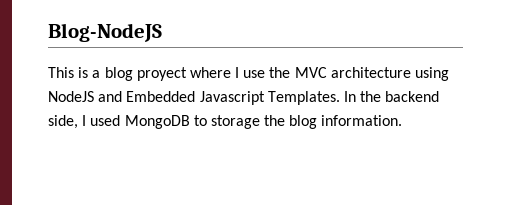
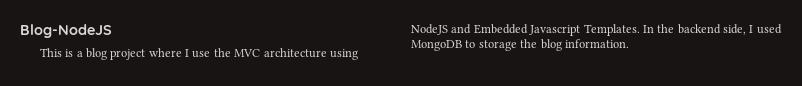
- This is a blog proyect where I use the MVC architecture using NodeJS and Embedded Javascript Templates.
+ This is a blog project where I use the MVC architecture using NodeJS and Embedded Javascript Templates.

